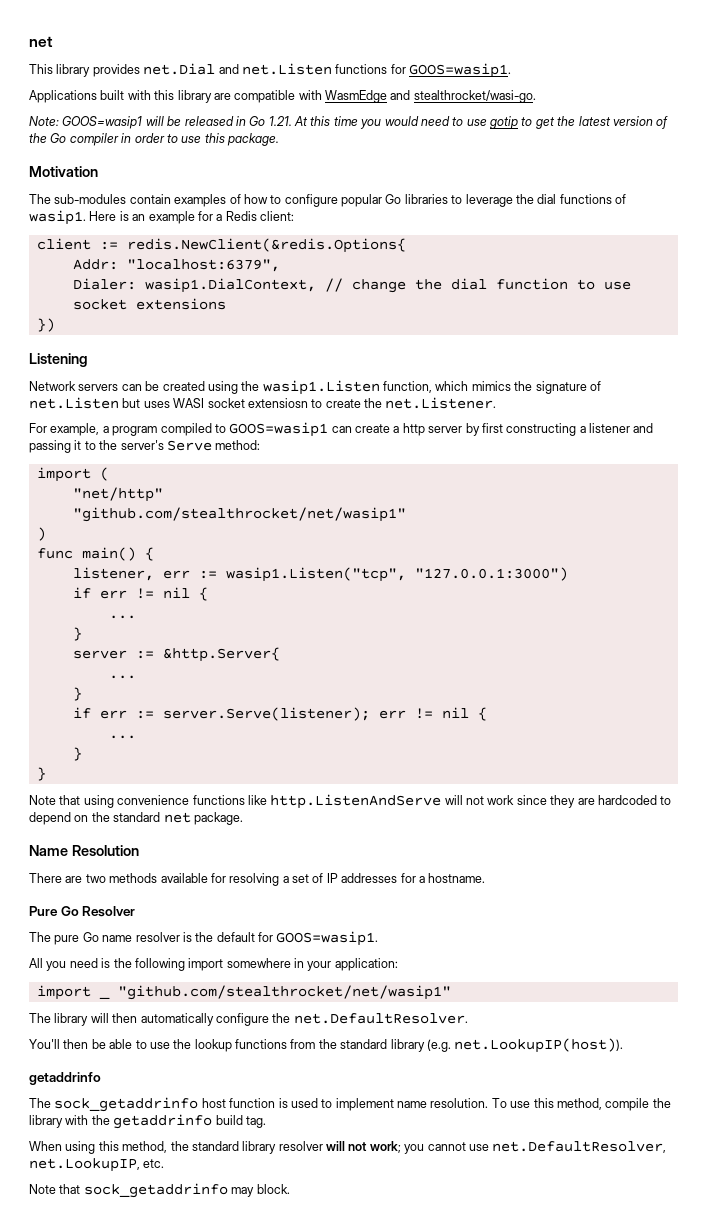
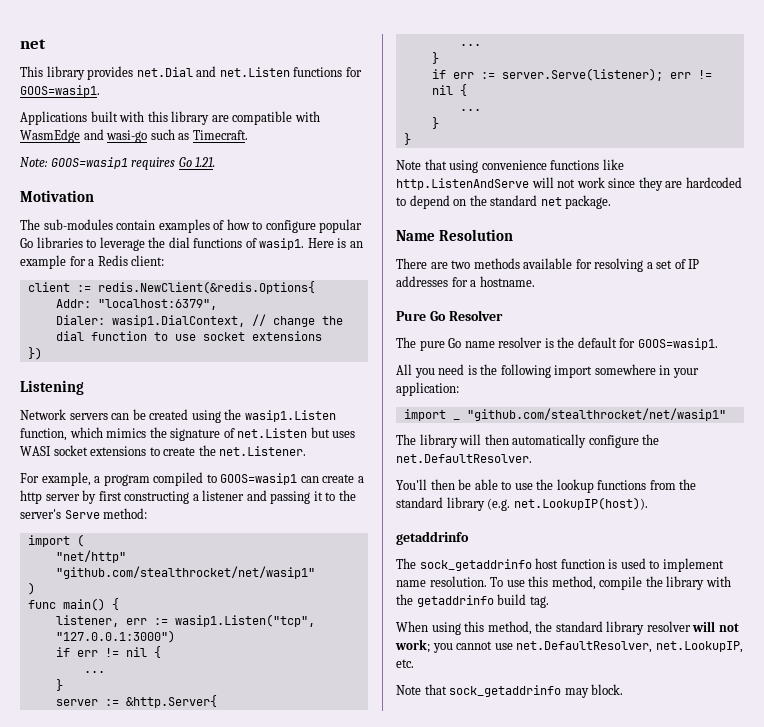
- Applications built with this library are compatible with WasmEdge and stealthrocket/wasi-go.
- Note: GOOS=wasip1 will be released in Go 1.21. At this time you would need to use gotip to get the latest version of the Go compiler in order to use this package.
+ Applications built with this library are compatible with WasmEdge and wasi-go such as Timecraft.
+ Note: GOOS=wasip1 requires Go 1.21.
- Network servers can be created using the wasip1.Listen function, which mimics the signature of net.Listen but uses WASI socket extensiosn to create the net.Listener.
+ Network servers can be created using the wasip1.Listen function, which mimics the signature of net.Listen but uses WASI socket extensions to create the net.Listener.

